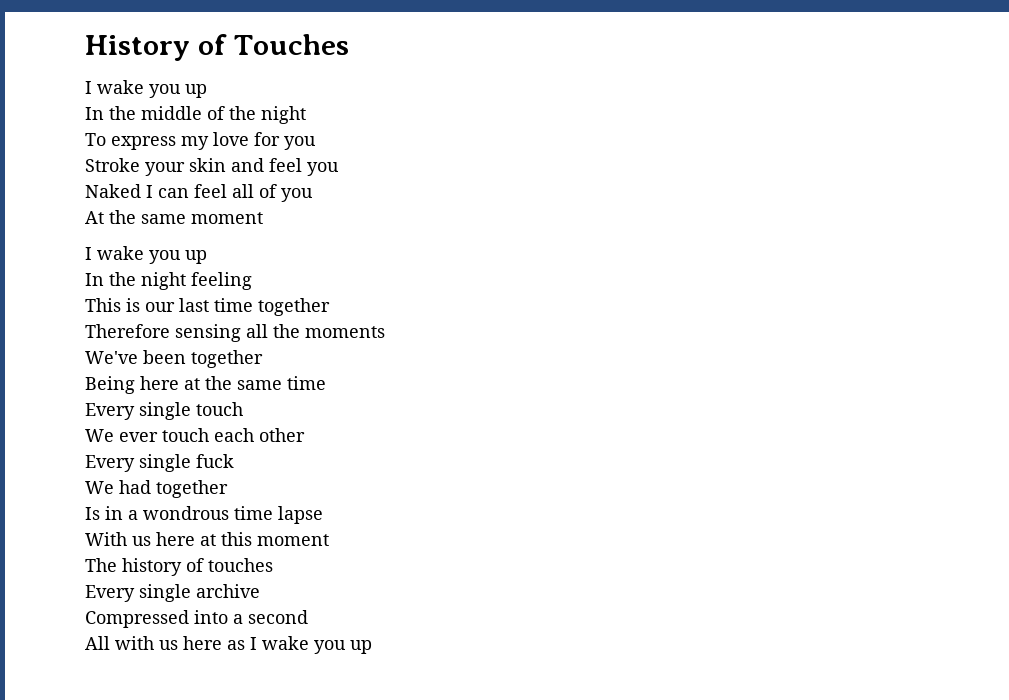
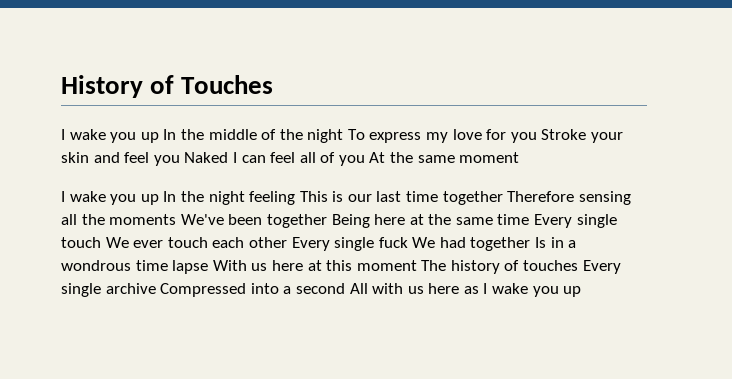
  History of Touches
- I wake you up
- In the middle of the night
- To express my love for you
- Stroke your skin and feel you
- Naked I can feel all of you
- At the same moment
- I wake you up
- In the night feeling
- This is our last time together
- Therefore sensing all the moments
- We've been together
- Being here at the same time
- Every single touch
- We ever touch each other
- Every single fuck
- We had together
- Is in a wondrous time lapse
- With us here at this moment
- The history of touches
- Every single archive
- Compressed into a second
- All with us here as I wake you up
+ I wake you up In the middle of the night To express my love for you Stroke your skin and feel you Naked I can feel all of you At the same moment
+ I wake you up In the night feeling This is our last time together Therefore sensing all the moments We've been together Being here at the same time Every single touch We ever touch each other Every single fuck We had together Is in a wondrous time lapse With us here at this moment The history of touches Every single archive Compressed into a second All with us here as I wake you up

